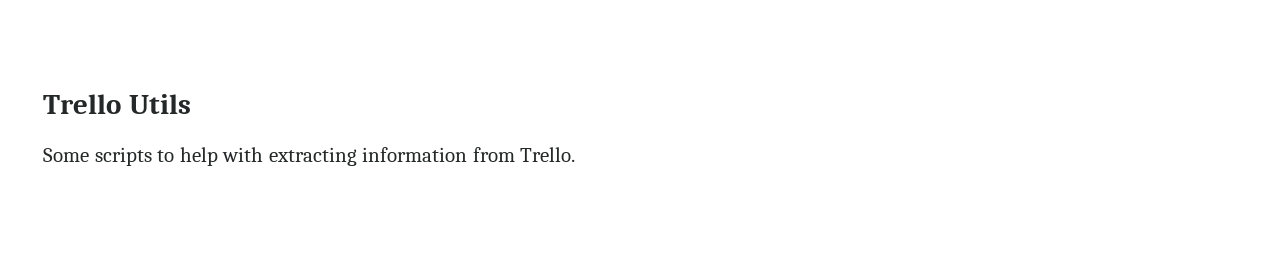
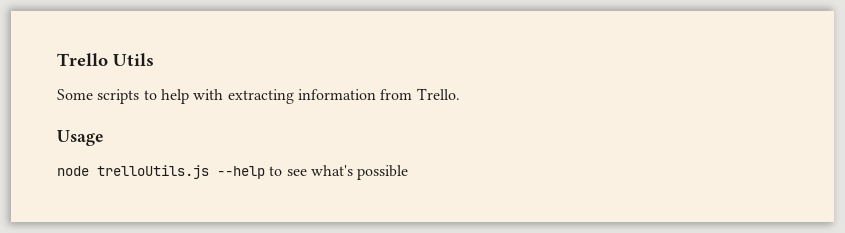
+ Usage
+ node trelloUtils.js --help to see what's possible

